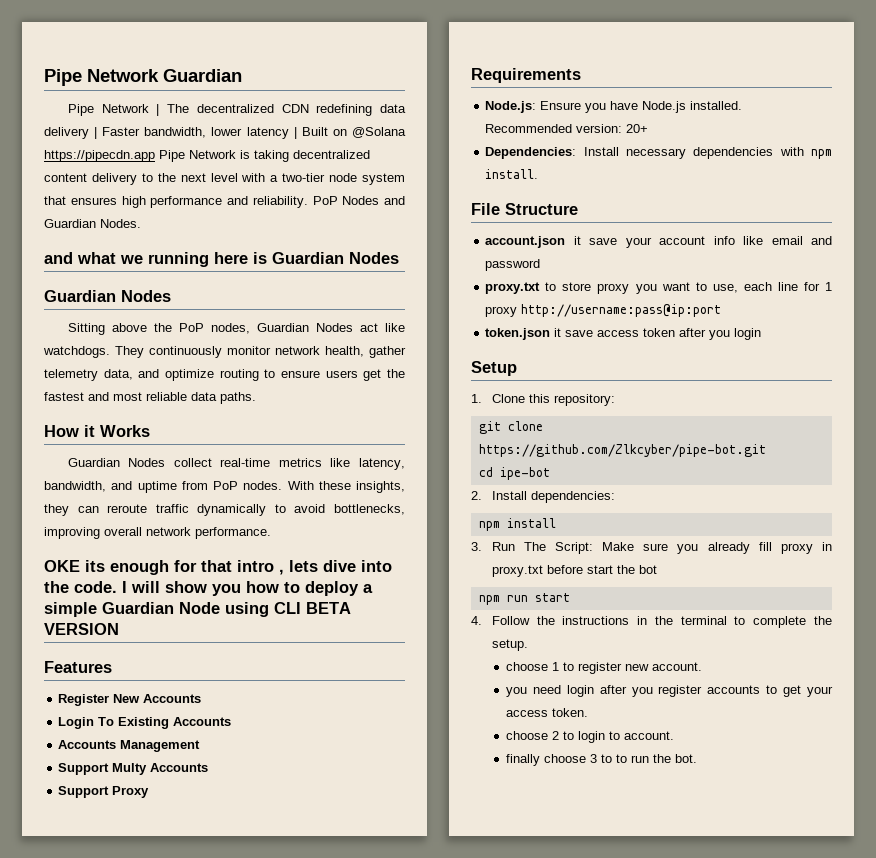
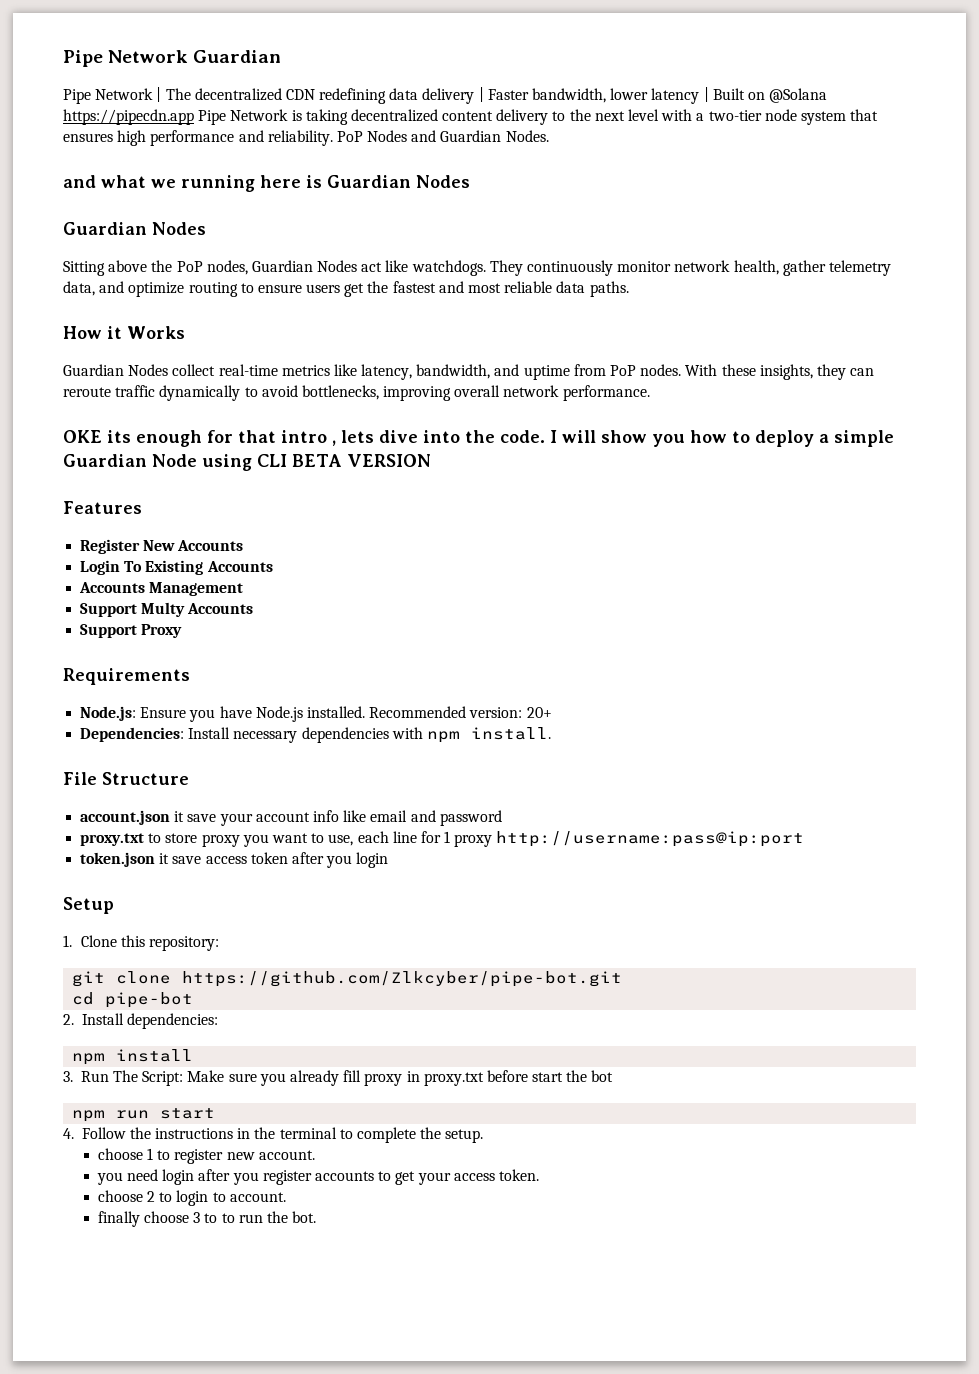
- cd ipe-bot
+ cd pipe-bot

